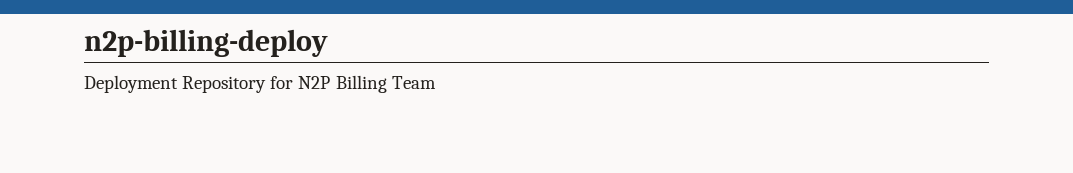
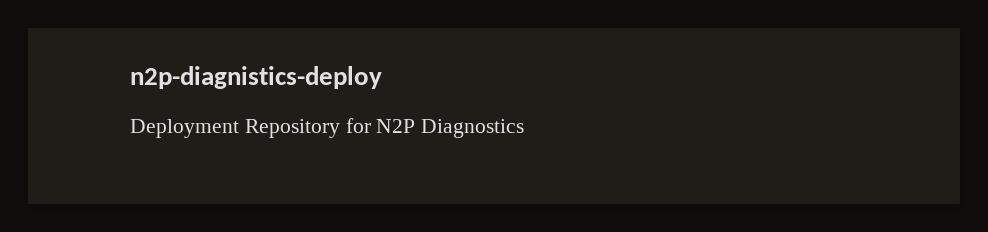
- n2p-billing-deploy
+ n2p-diagnistics-deploy
- Deployment Repository for N2P Billing Team
+ Deployment Repository for N2P Diagnostics

